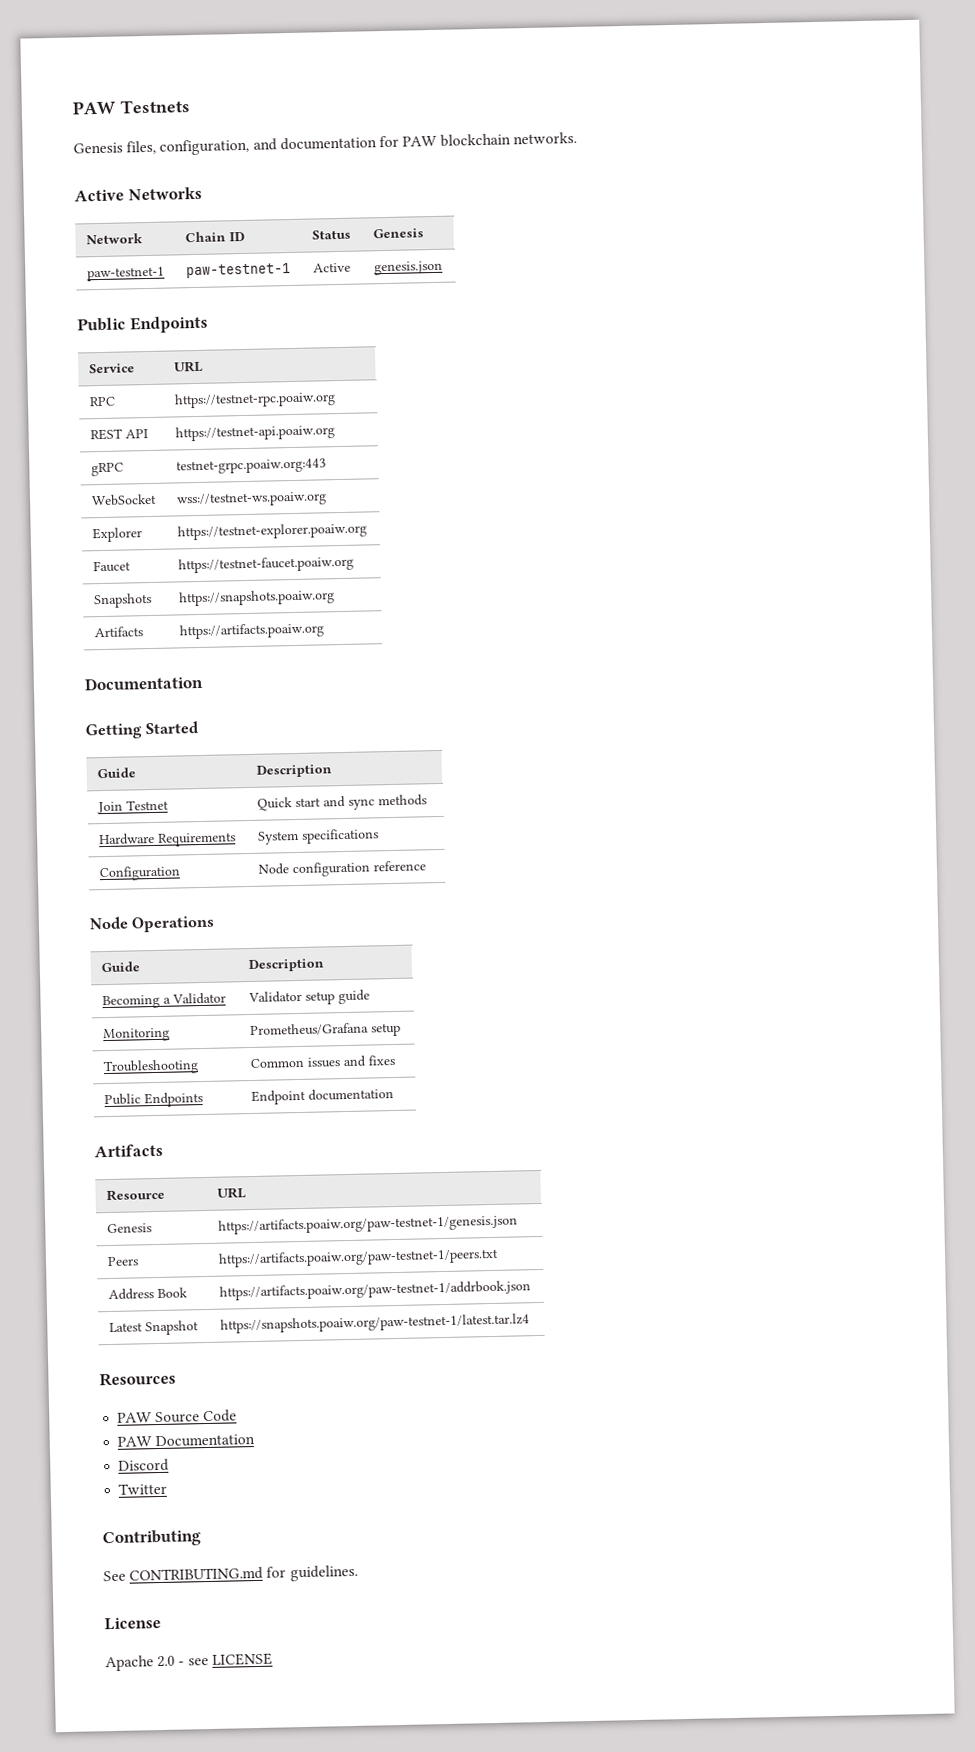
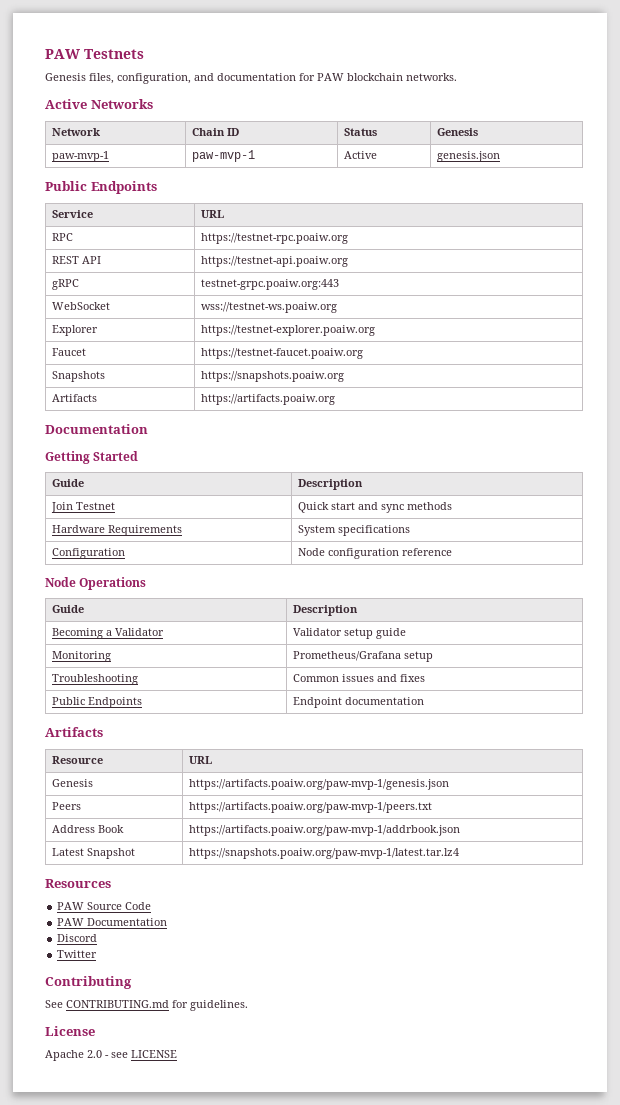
- paw-testnet-1 | paw-testnet-1 | Active | genesis.json
+ paw-mvp-1 | paw-mvp-1 | Active | genesis.json
- Genesis | https://artifacts.poaiw.org/paw-testnet-1/genesis.json
+ Genesis | https://artifacts.poaiw.org/paw-mvp-1/genesis.json
- Peers | https://artifacts.poaiw.org/paw-testnet-1/peers.txt
+ Peers | https://artifacts.poaiw.org/paw-mvp-1/peers.txt
- Address Book | https://artifacts.poaiw.org/paw-testnet-1/addrbook.json
+ Address Book | https://artifacts.poaiw.org/paw-mvp-1/addrbook.json
- Latest Snapshot | https://snapshots.poaiw.org/paw-testnet-1/latest.tar.lz4
+ Latest Snapshot | https://snapshots.poaiw.org/paw-mvp-1/latest.tar.lz4

